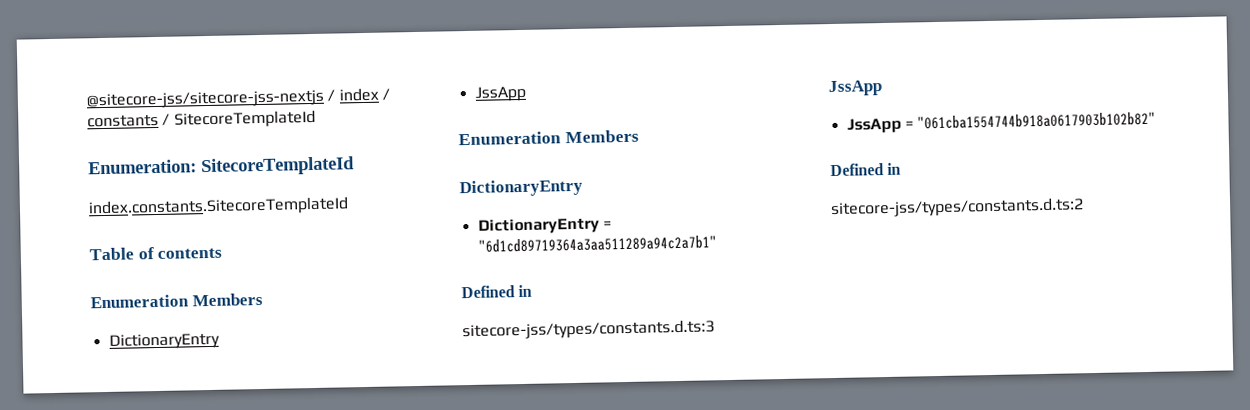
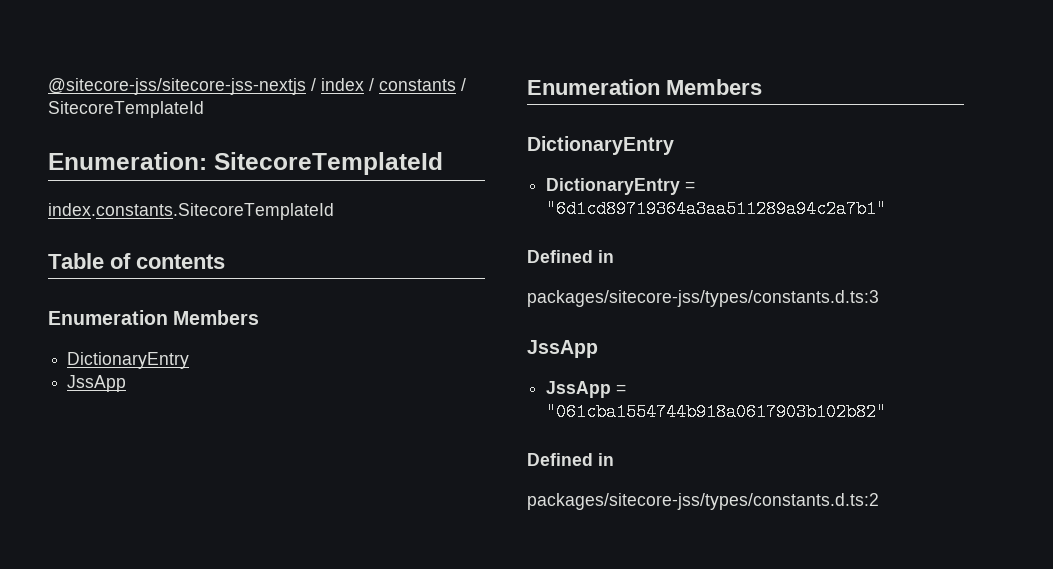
- sitecore-jss/types/constants.d.ts:3
+ packages/sitecore-jss/types/constants.d.ts:3
- sitecore-jss/types/constants.d.ts:2
+ packages/sitecore-jss/types/constants.d.ts:2

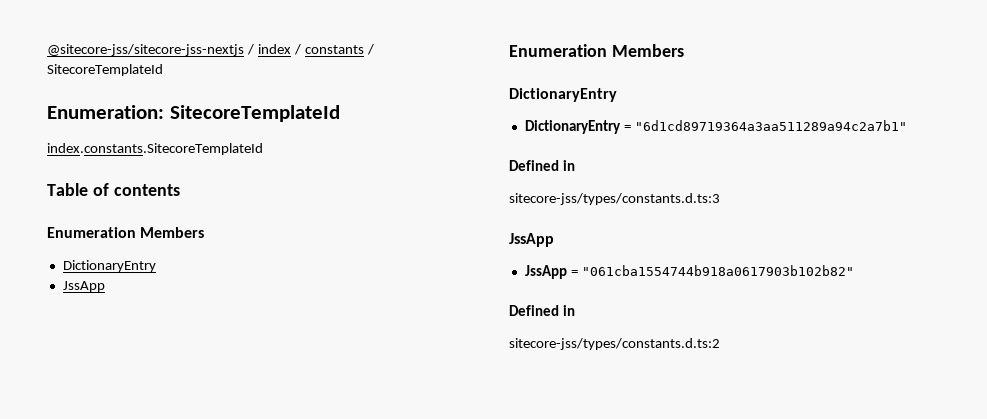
- packages/sitecore-jss/types/constants.d.ts:3
+ sitecore-jss/types/constants.d.ts:3
- packages/sitecore-jss/types/constants.d.ts:2
+ sitecore-jss/types/constants.d.ts:2

